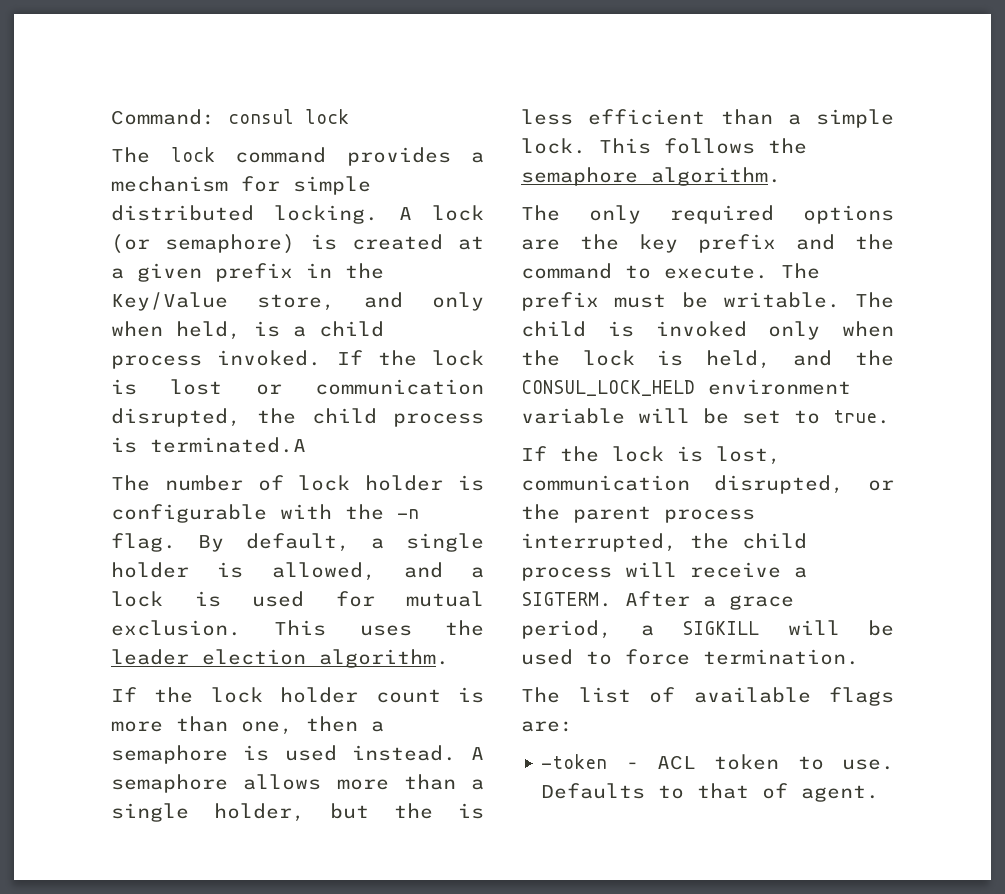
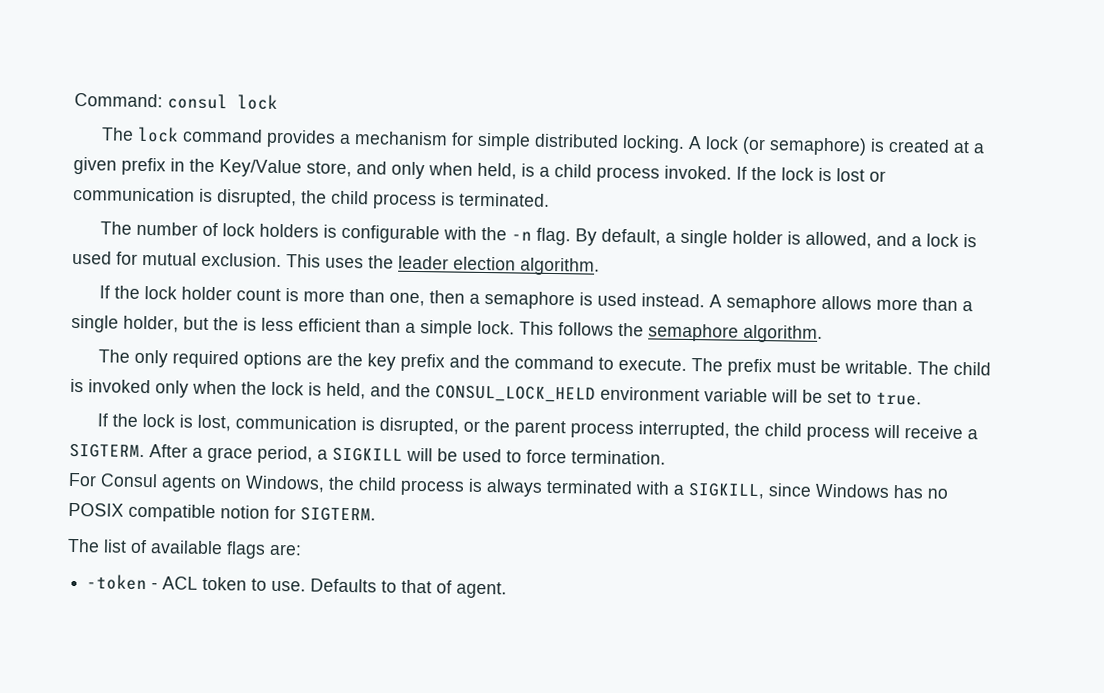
- If the lock is lost or communication disrupted, the child process is terminated.A
+ If the lock is lost or communication is disrupted, the child process is terminated.
- The number of lock holder is configurable with the -n flag.
+ The number of lock holders is configurable with the -n flag.
- If the lock is lost, communication disrupted, or the parent process interrupted, the child process will receive a SIGTERM.
+ If the lock is lost, communication is disrupted, or the parent process interrupted, the child process will receive a SIGTERM.
+ For Consul agents on Windows, the child process is always terminated with a SIGKILL, since Windows has no POSIX compatible notion for SIGTERM.

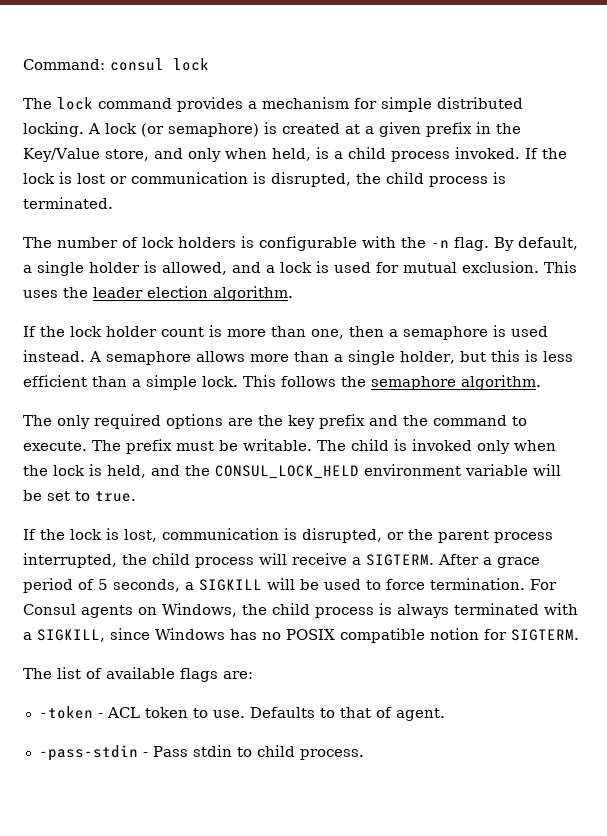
- A semaphore allows more than a single holder, but the is less efficient than a simple lock.
+ A semaphore allows more than a single holder, but this is less efficient than a simple lock.
- After a grace period, a SIGKILL will be used to force termination.
- For Consul agents on Windows, the child process is always terminated with a SIGKILL, since Windows has no POSIX compatible notion for SIGTERM.
+ After a grace period of 5 seconds, a SIGKILL will be used to force termination. For Consul agents on Windows, the child process is always terminated with a SIGKILL, since Windows has no POSIX compatible notion for SIGTERM.
+ -pass-stdin - Pass stdin to child process.

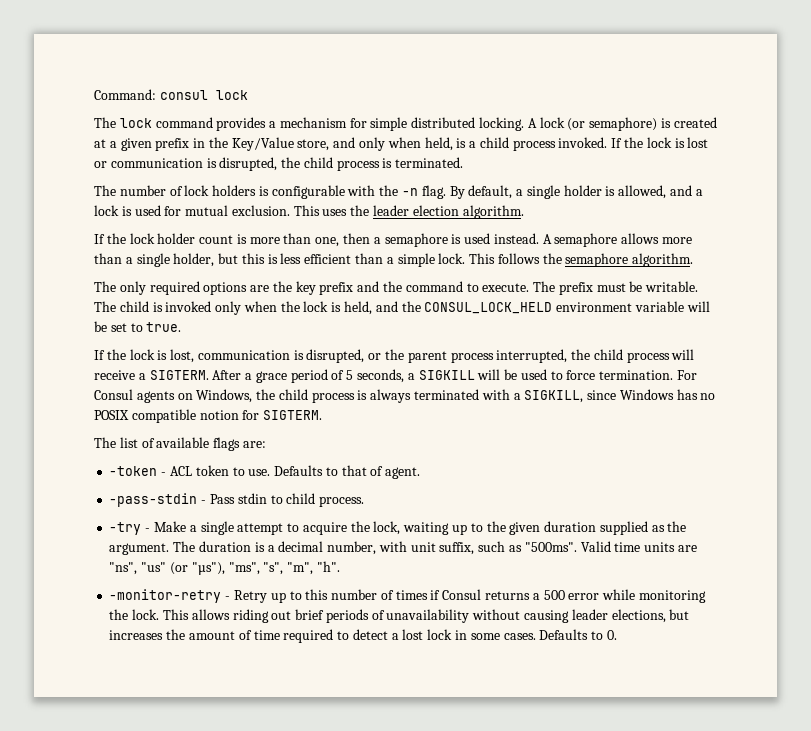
+ -try - Make a single attempt to acquire the lock, waiting up to the given duration supplied as the argument. The duration is a decimal number, with unit suffix, such as "500ms". Valid time units are "ns", "us" (or "µs"), "ms", "s", "m", "h".
+ -monitor-retry - Retry up to this number of times if Consul returns a 500 error while monitoring the lock. This allows riding out brief periods of unavailability without causing leader elections, but increases the amount of time required to detect a lost lock in some cases. Defaults to 0.

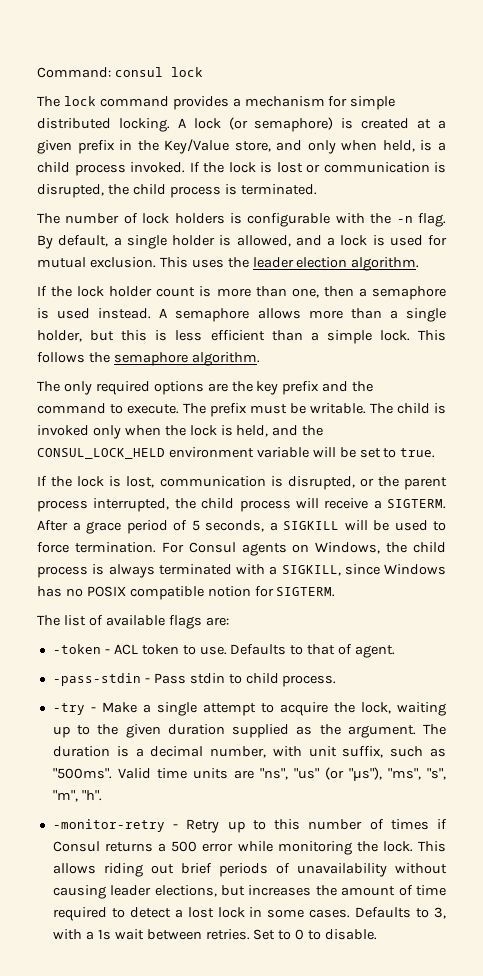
- Defaults to 0.
+ Defaults to 3, with a 1s wait between retries. Set to 0 to disable.

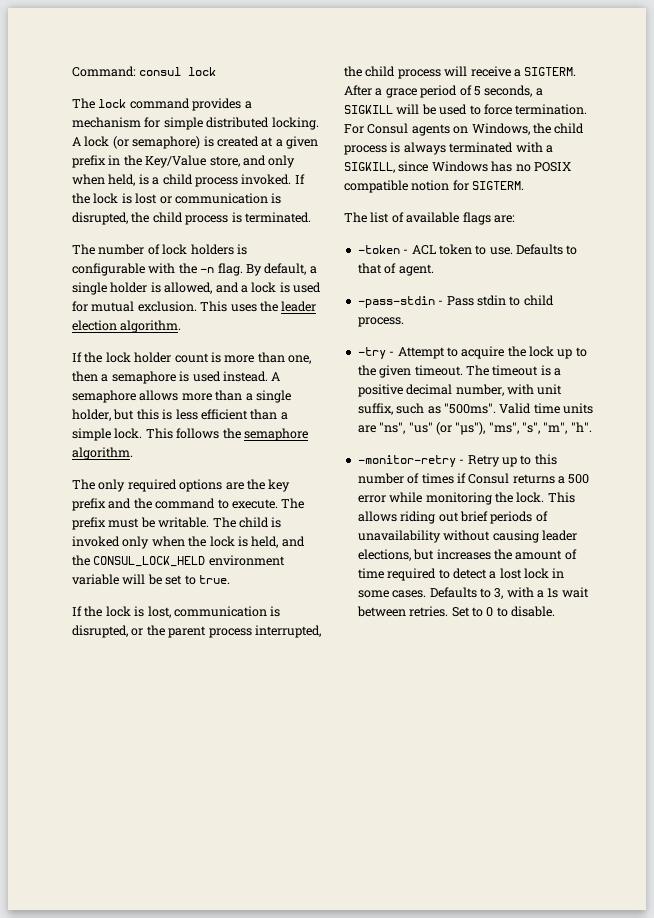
- -try - Make a single attempt to acquire the lock, waiting up to the given duration supplied as the argument. The duration is a decimal number, with unit suffix, such as "500ms".
+ -try - Attempt to acquire the lock up to the given timeout. The timeout is a positive decimal number, with unit suffix, such as "500ms".

